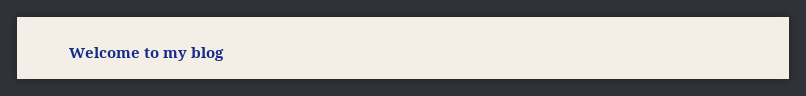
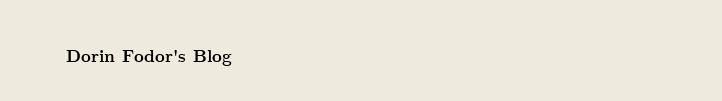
- Welcome to my blog
+ Dorin Fodor's Blog

